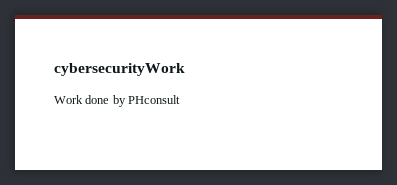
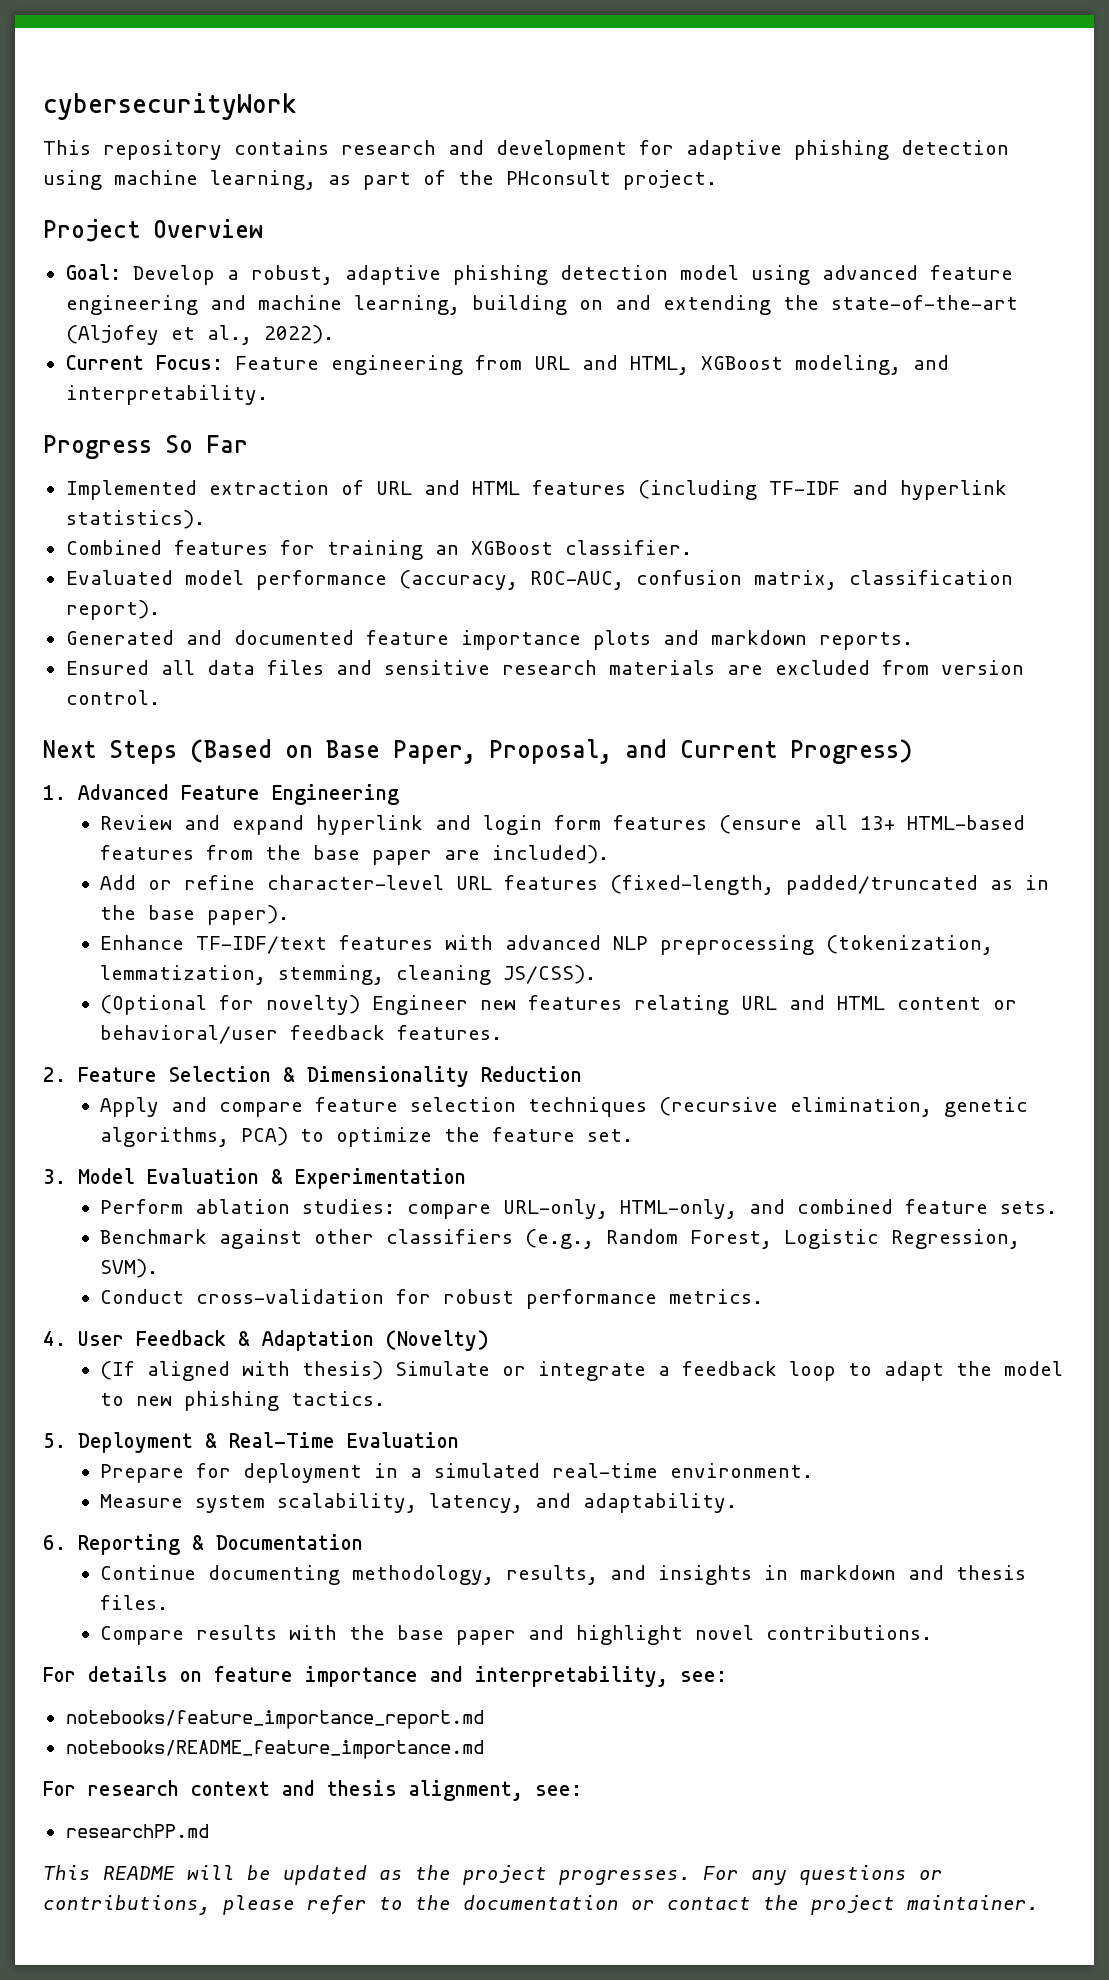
- Work done by PHconsult
+ This repository contains research and development for adaptive phishing detection using machine learning, as part of the PHconsult project.
+ Project Overview
+ Goal: Develop a robust, adaptive phishing detection model using advanced feature engineering and machine learning, building on and extending the state-of-the-art (Aljofey et al., 2022).
+ Current Focus: Feature engineering from URL and HTML, XGBoost modeling, and interpretability.
+ Progress So Far
+ Implemented extraction of URL and HTML features (including TF-IDF and hyperlink statistics).
+ Combined features for training an XGBoost classifier.
+ Evaluated model performance (accuracy, ROC-AUC, confusion matrix, classification report).
+ Generated and documented feature importance plots and markdown reports.
+ Ensured all data files and sensitive research materials are excluded from version control.
+ Next Steps (Based on Base Paper, Proposal, and Current Progress)
+ 1. Advanced Feature Engineering
+ Review and expand hyperlink and login form features (ensure all 13+ HTML-based features from the base paper are included).
+ Add or refine character-level URL features (fixed-length, padded/truncated as in the base paper).
+ Enhance TF-IDF/text features with advanced NLP preprocessing (tokenization, lemmatization, stemming, cleaning JS/CSS).
+ (Optional for novelty) Engineer new features relating URL and HTML content or behavioral/user feedback features.
+ 2. Feature Selection & Dimensionality Reduction
+ Apply and compare feature selection techniques (recursive elimination, genetic algorithms, PCA) to optimize the feature set.
+ 3. Model Evaluation & Experimentation
+ Perform ablation studies: compare URL-only, HTML-only, and combined feature sets.
+ Benchmark against other classifiers (e.g., Random Forest, Logistic Regression, SVM).
+ Conduct cross-validation for robust performance metrics.
+ 4. User Feedback & Adaptation (Novelty)
+ (If aligned with thesis) Simulate or integrate a feedback loop to adapt the model to new phishing tactics.
+ 5. Deployment & Real-Time Evaluation
+ Prepare for deployment in a simulated real-time environment.
+ Measure system scalability, latency, and adaptability.
+ 6. Reporting & Documentation
+ Continue documenting methodology, results, and insights in markdown and thesis files.
+ Compare results with the base paper and highlight novel contributions.
+ For details on feature importance and interpretability, see:
+ notebooks/feature_importance_report.md
+ notebooks/README_feature_importance.md
+ For research context and thesis alignment, see:
+ researchPP.md
+ This README will be updated as the project progresses. For any questions or contributions, please refer to the documentation or contact the project maintainer.

